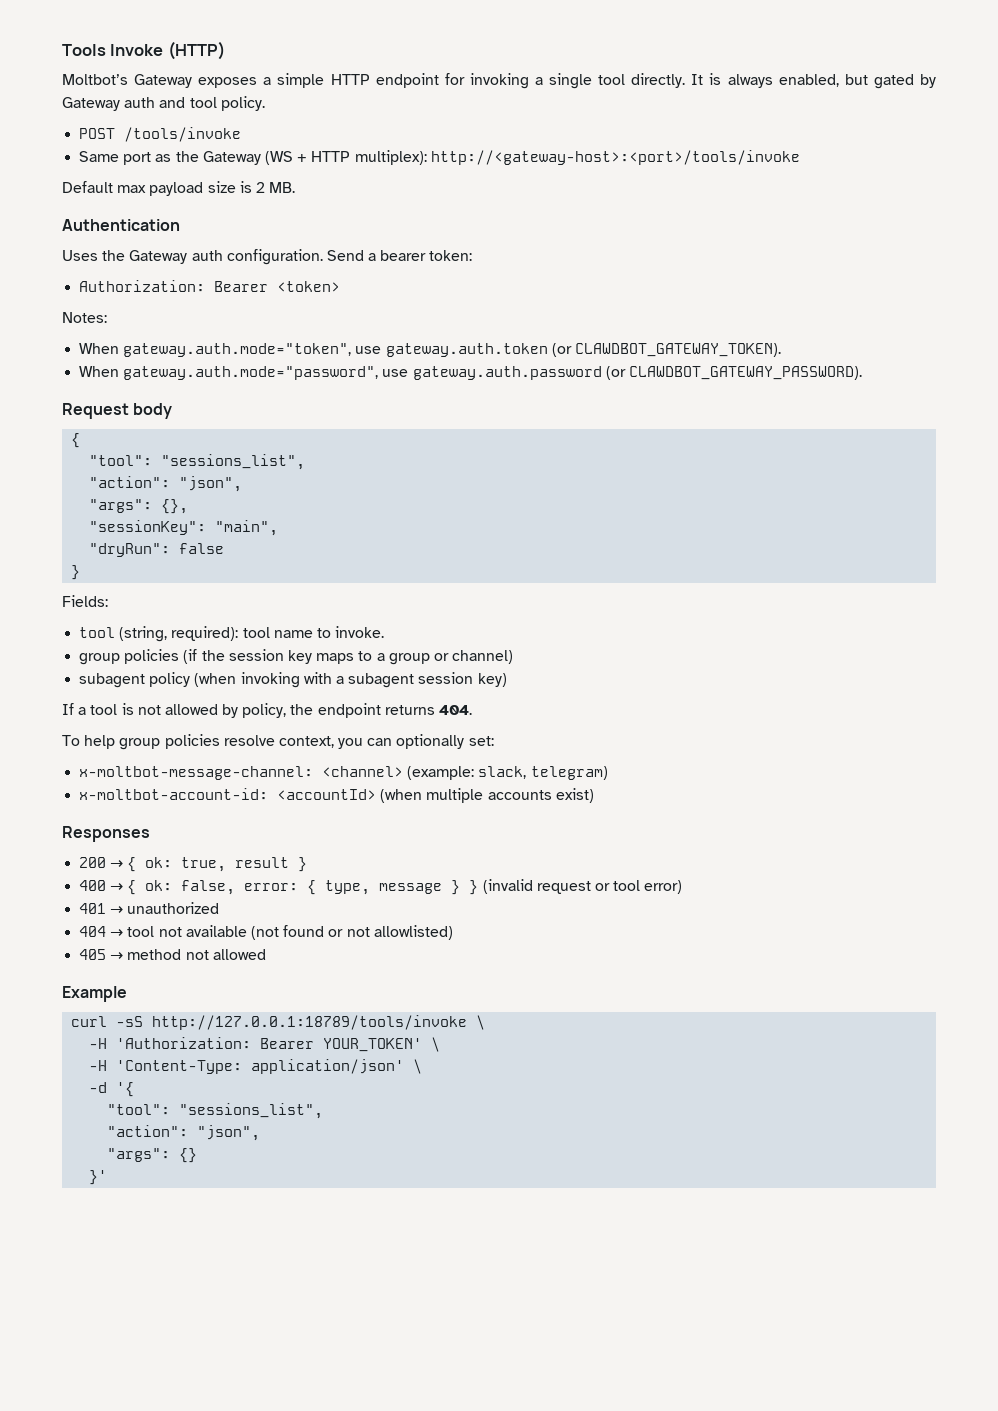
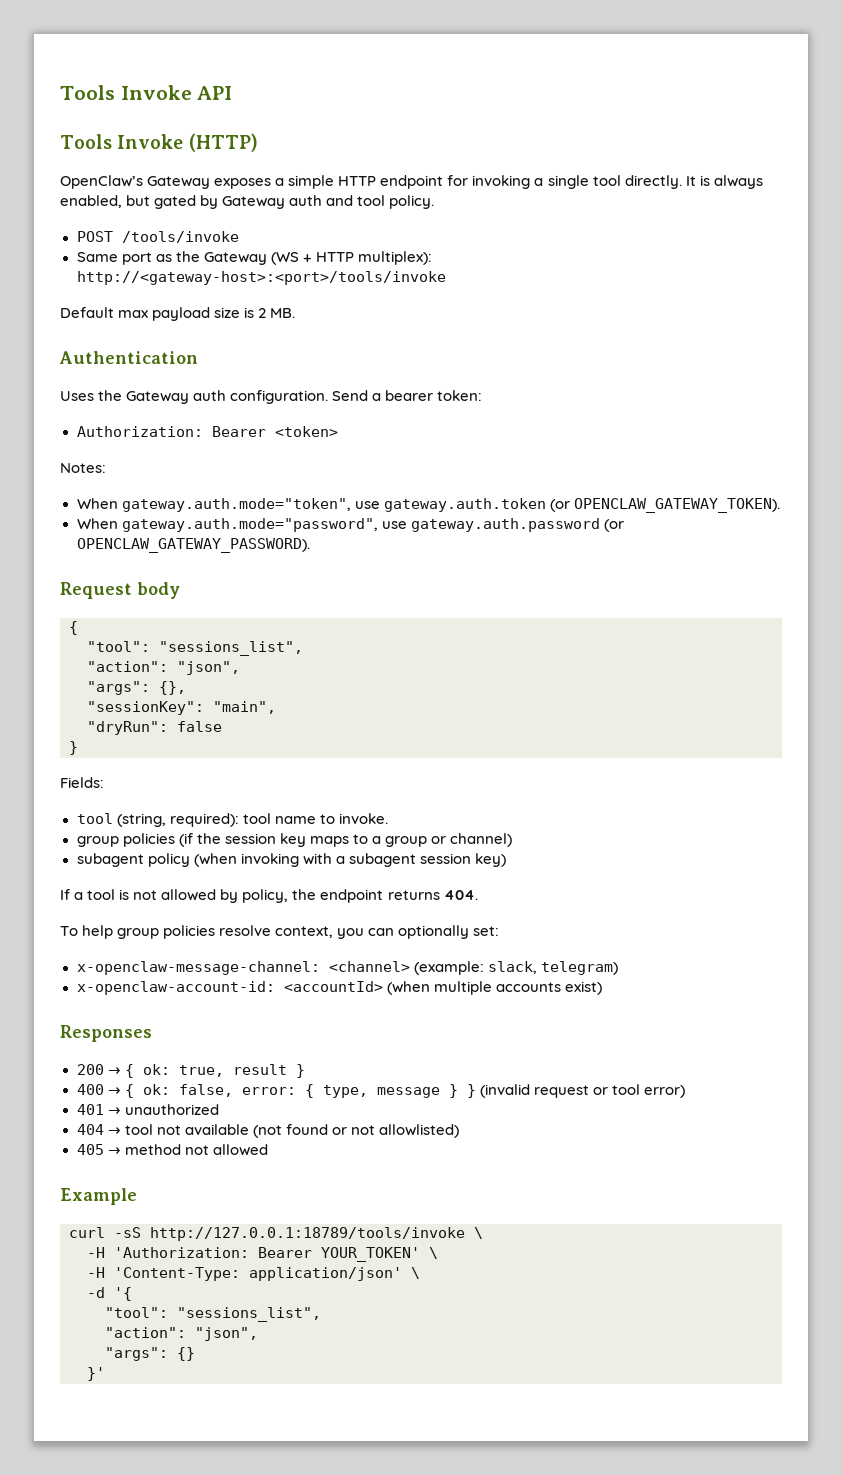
+ Tools Invoke API
- Moltbot’s Gateway exposes a simple HTTP endpoint for invoking a single tool directly.
+ OpenClaw’s Gateway exposes a simple HTTP endpoint for invoking a single tool directly.
- When gateway.auth.mode="token", use gateway.auth.token (or CLAWDBOT_GATEWAY_TOKEN).
+ When gateway.auth.mode="token", use gateway.auth.token (or OPENCLAW_GATEWAY_TOKEN).
- When gateway.auth.mode="password", use gateway.auth.password (or CLAWDBOT_GATEWAY_PASSWORD).
+ When gateway.auth.mode="password", use gateway.auth.password (or OPENCLAW_GATEWAY_PASSWORD).
- x-moltbot-message-channel: <channel> (example: slack, telegram)
+ x-openclaw-message-channel: <channel> (example: slack, telegram)
- x-moltbot-account-id: <accountId> (when multiple accounts exist)
+ x-openclaw-account-id: <accountId> (when multiple accounts exist)

